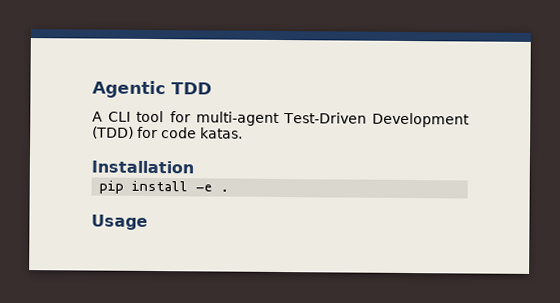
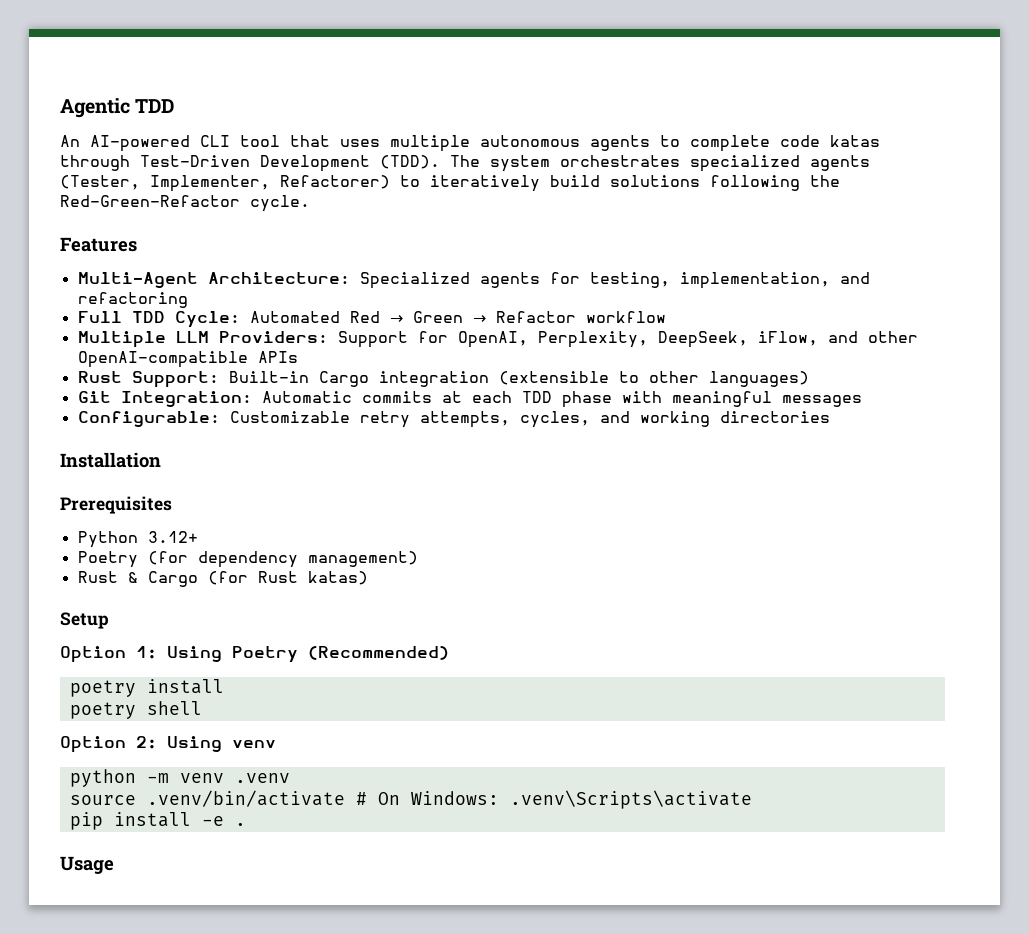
- A CLI tool for multi-agent Test-Driven Development (TDD) for code katas.
+ An AI-powered CLI tool that uses multiple autonomous agents to complete code katas through Test-Driven Development (TDD). The system orchestrates specialized agents (Tester, Implementer, Refactorer) to iteratively build solutions following the Red-Green-Refactor cycle.
+ Features
+ Multi-Agent Architecture: Specialized agents for testing, implementation, and refactoring
+ Full TDD Cycle: Automated Red → Green → Refactor workflow
+ Multiple LLM Providers: Support for OpenAI, Perplexity, DeepSeek, iFlow, and other OpenAI-compatible APIs
+ Rust Support: Built-in Cargo integration (extensible to other languages)
+ Git Integration: Automatic commits at each TDD phase with meaningful messages
+ Configurable: Customizable retry attempts, cycles, and working directories
  Installation
+ Prerequisites
+ Python 3.12+
+ Poetry (for dependency management)
+ Rust & Cargo (for Rust katas)
+ Setup
+ Option 1: Using Poetry (Recommended)
+ poetry install
+ poetry shell
+ Option 2: Using venv
+ python -m venv .venv
+ source .venv/bin/activate # On Windows: .venv\Scripts\activate

